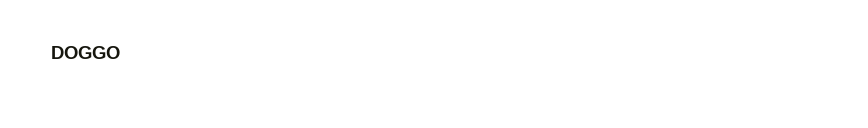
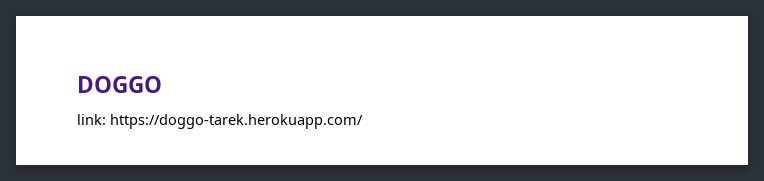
+ link: https://doggo-tarek.herokuapp.com/

